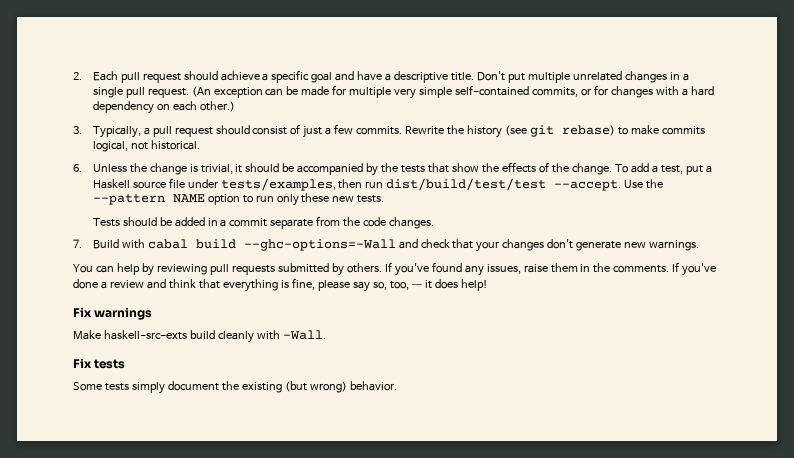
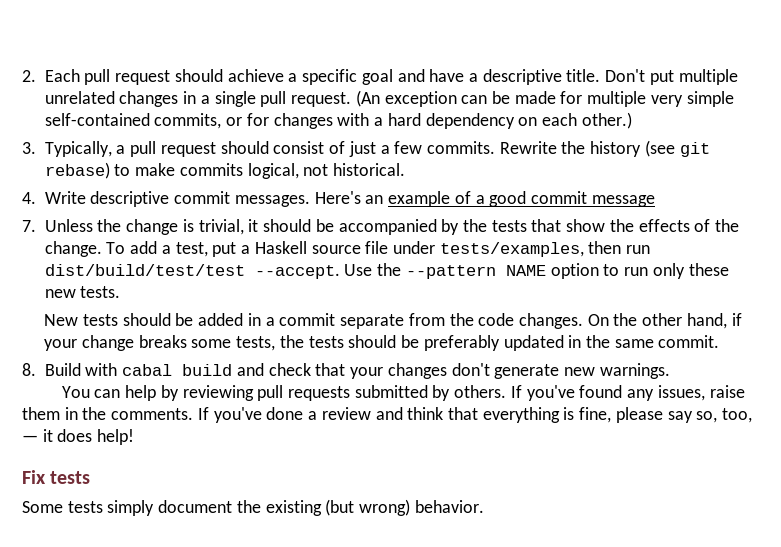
- 6. Unless the change is trivial, it should be accompanied by the tests that show the effects of the change.
+ 4. Write descriptive commit messages. Here's an example of a good commit message
+ 7. Unless the change is trivial, it should be accompanied by the tests that show the effects of the change.
- Tests should be added in a commit separate from the code changes.
- 7. Build with cabal build --ghc-options=-Wall and check that your changes don't generate new warnings.
+ New tests should be added in a commit separate from the code changes. On the other hand, if your change breaks some tests, the tests should be preferably updated in the same commit.
+ 8. Build with cabal build and check that your changes don't generate new warnings.
- Fix warnings
- Make haskell-src-exts build cleanly with -Wall.

